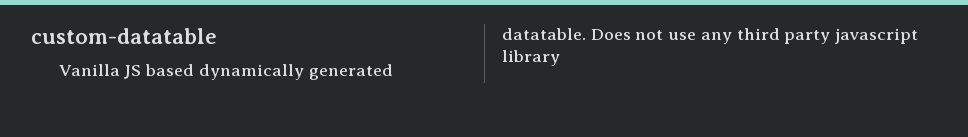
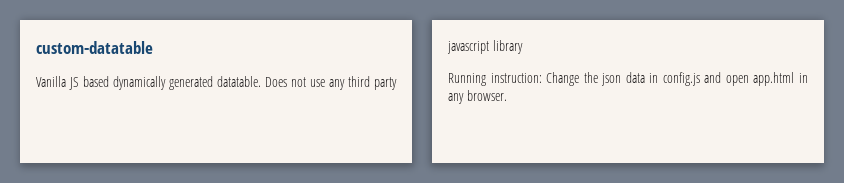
+ Running instruction: Change the json data in config.js and open app.html in any browser.

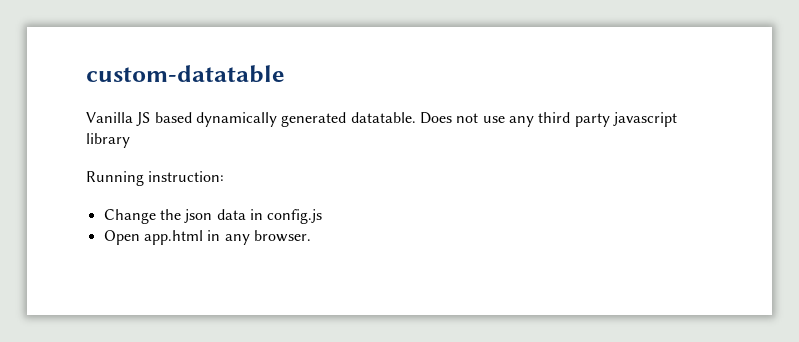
- Running instruction: Change the json data in config.js and open app.html in any browser.
+ Running instruction:
+ Change the json data in config.js
+ Open app.html in any browser.

